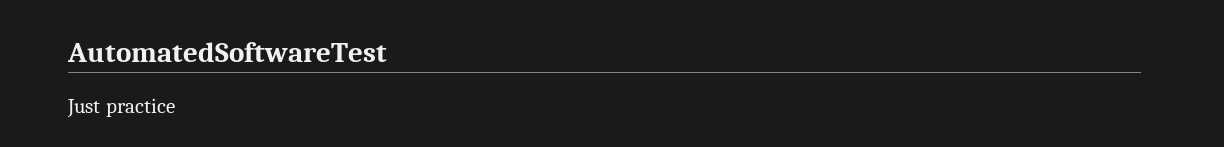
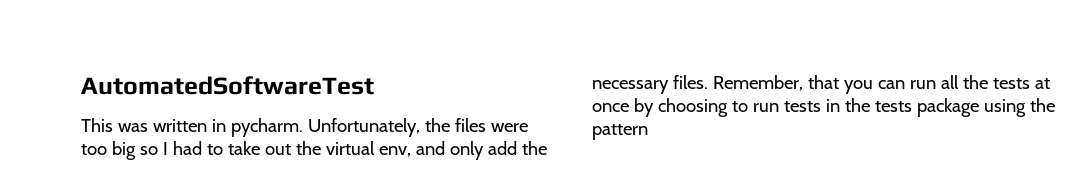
- Just practice
+ This was written in pycharm. Unfortunately, the files were too big so I had to take out the virtual env, and only add the necessary files. Remember, that you can run all the tests at once by choosing to run tests in the tests package using the pattern

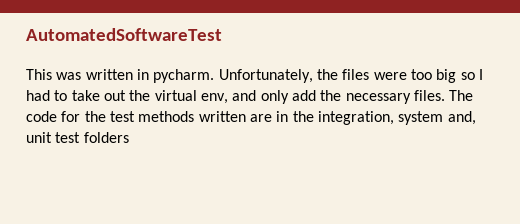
- Remember, that you can run all the tests at once by choosing to run tests in the tests package using the pattern
+ The code for the test methods written are in the integration, system and, unit test folders

